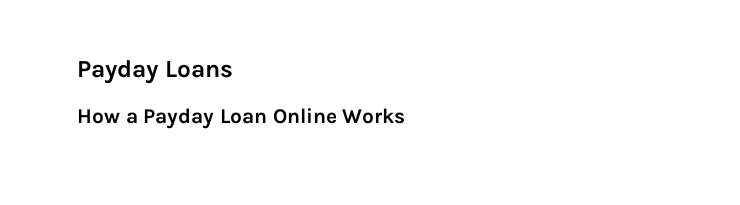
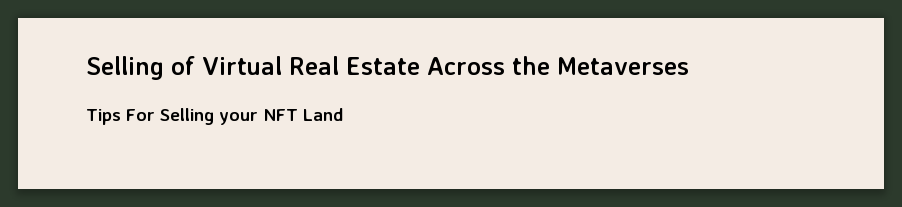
- Payday Loans
- How a Payday Loan Online Works
+ Selling of Virtual Real Estate Across the Metaverses
+ Tips For Selling your NFT Land

